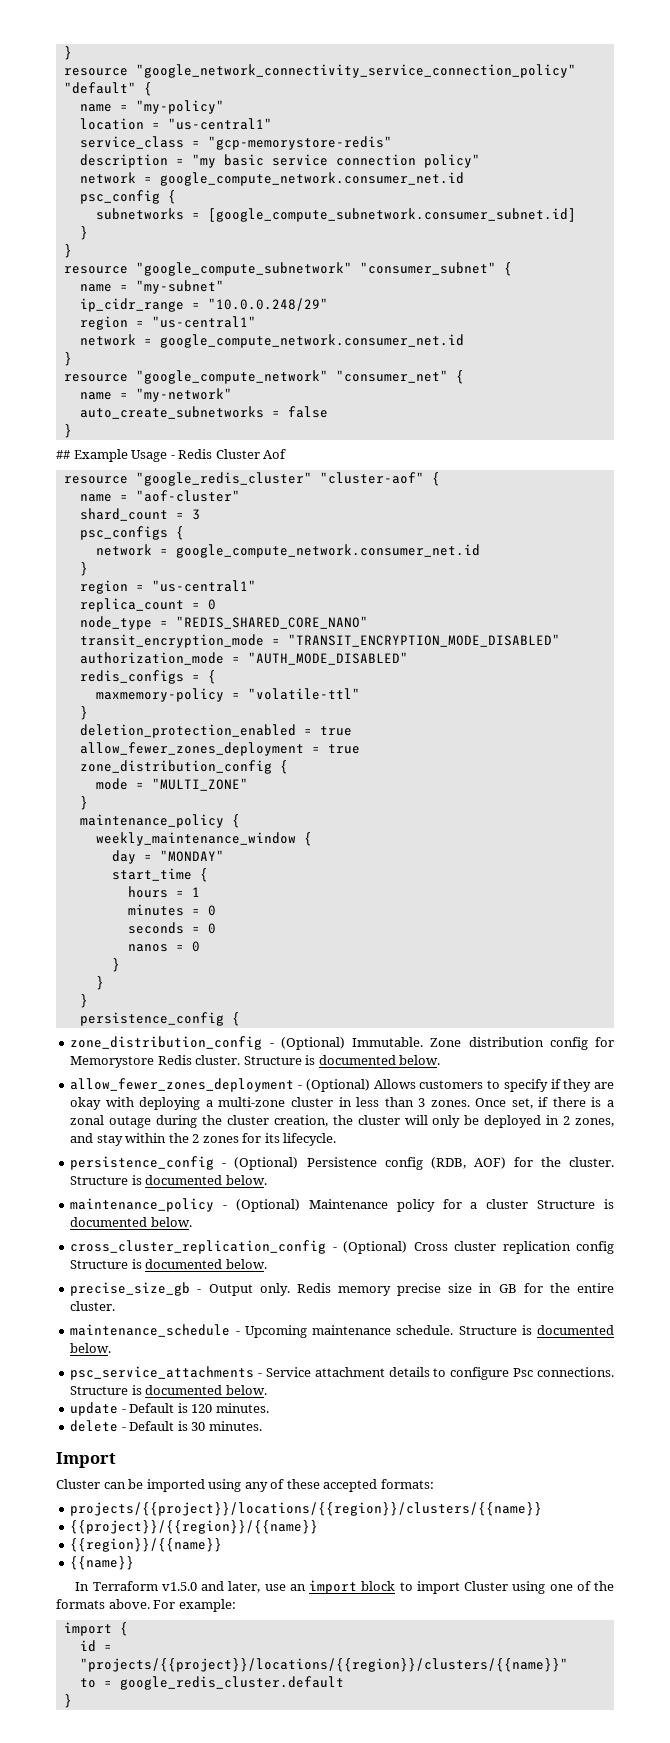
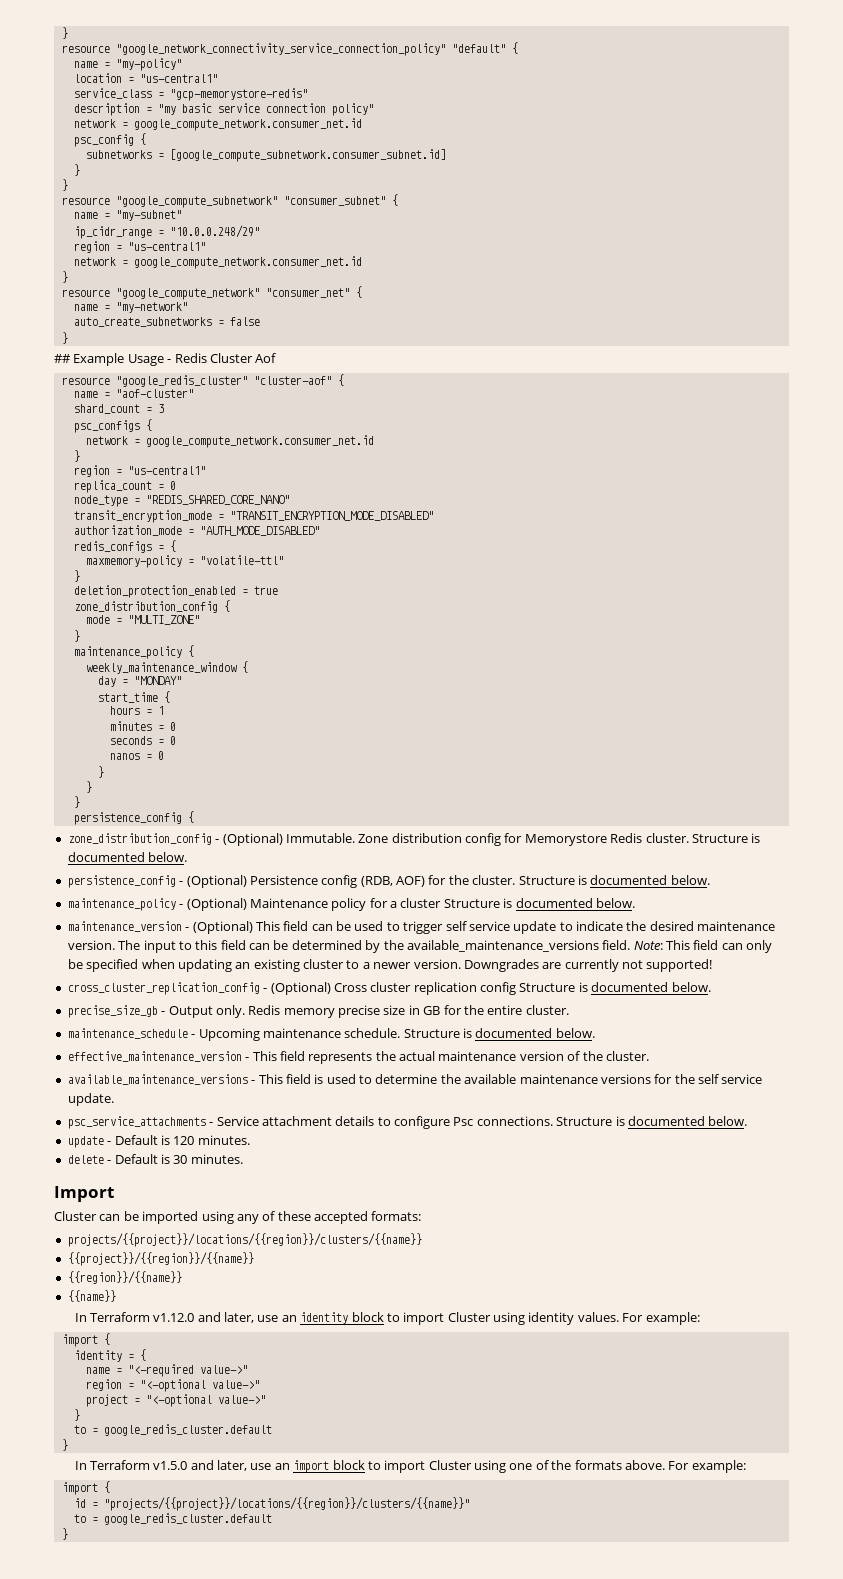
- allow_fewer_zones_deployment = true
- allow_fewer_zones_deployment - (Optional) Allows customers to specify if they are okay with deploying a multi-zone cluster in less than 3 zones. Once set, if there is a zonal outage during the cluster creation, the cluster will only be deployed in 2 zones, and stay within the 2 zones for its lifecycle.
+ maintenance_version - (Optional) This field can be used to trigger self service update to indicate the desired maintenance version. The input to this field can be determined by the available_maintenance_versions field. Note: This field can only be specified when updating an existing cluster to a newer version. Downgrades are currently not supported!
+ effective_maintenance_version - This field represents the actual maintenance version of the cluster.
+ available_maintenance_versions - This field is used to determine the available maintenance versions for the self service update.
+ In Terraform v1.12.0 and later, use an identity block to import Cluster using identity values. For example:
+ import {
+ identity = {
+ name = "<-required value->"
+ region = "<-optional value->"
+ project = "<-optional value->"
+ }
+ to = google_redis_cluster.default
+ }

